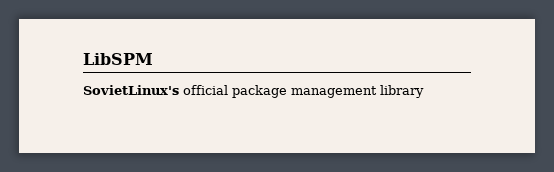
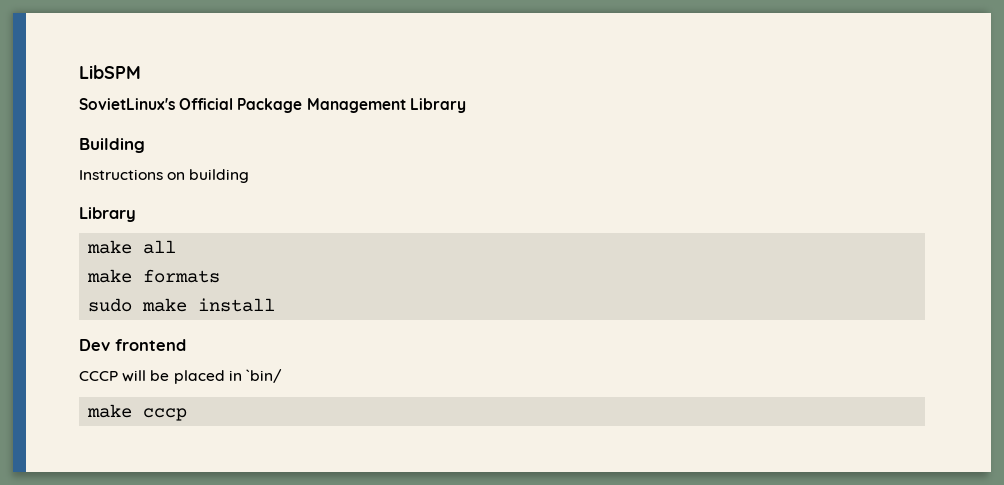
- SovietLinux's official package management library
+ SovietLinux's Official Package Management Library
+ Building
+ Instructions on building
+ Library
+ make all
+ make formats
+ sudo make install
+ Dev frontend
+ CCCP will be placed in `bin/
+ make cccp

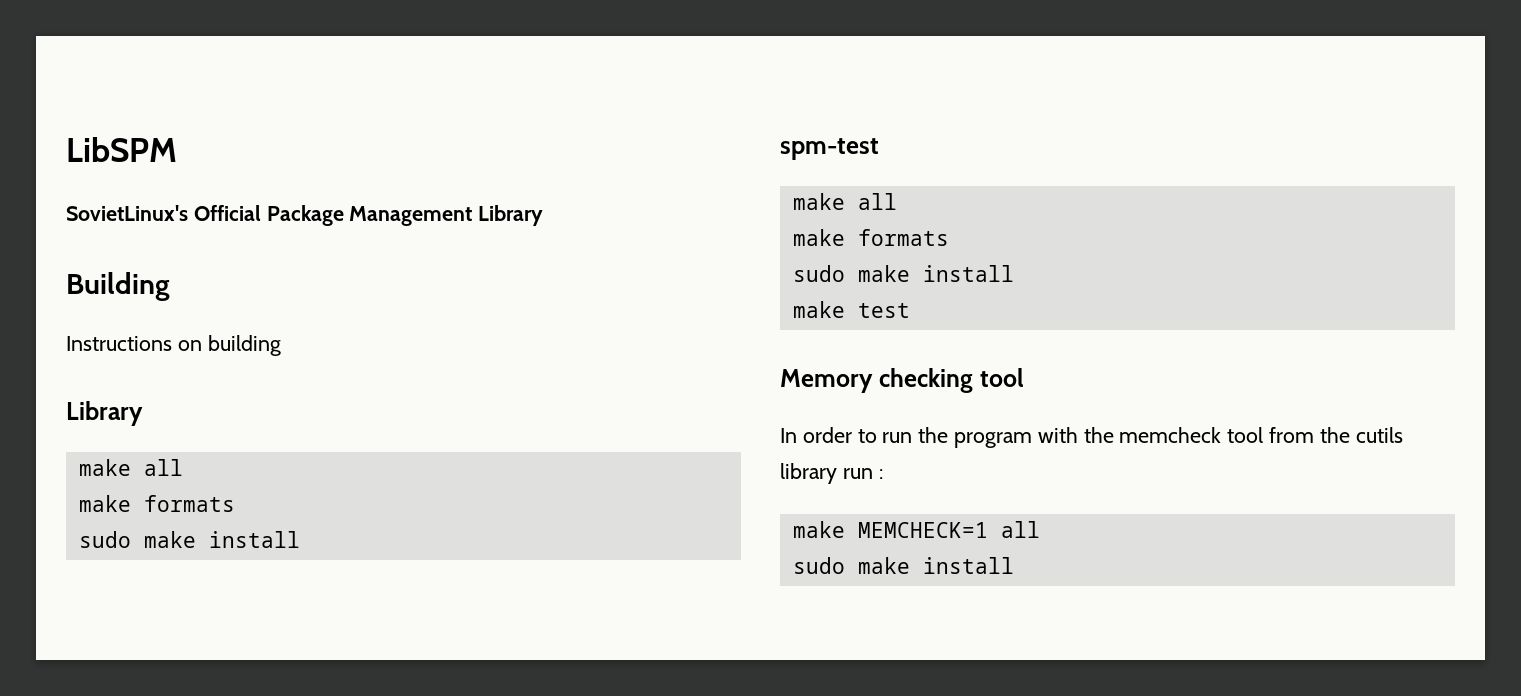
- Dev frontend
- CCCP will be placed in `bin/
- make cccp
+ spm-test
+ make all
+ make formats
+ sudo make install
+ make test
+ Memory checking tool
+ In order to run the program with the memcheck tool from the cutils library run :
+ make MEMCHECK=1 all
+ sudo make install

